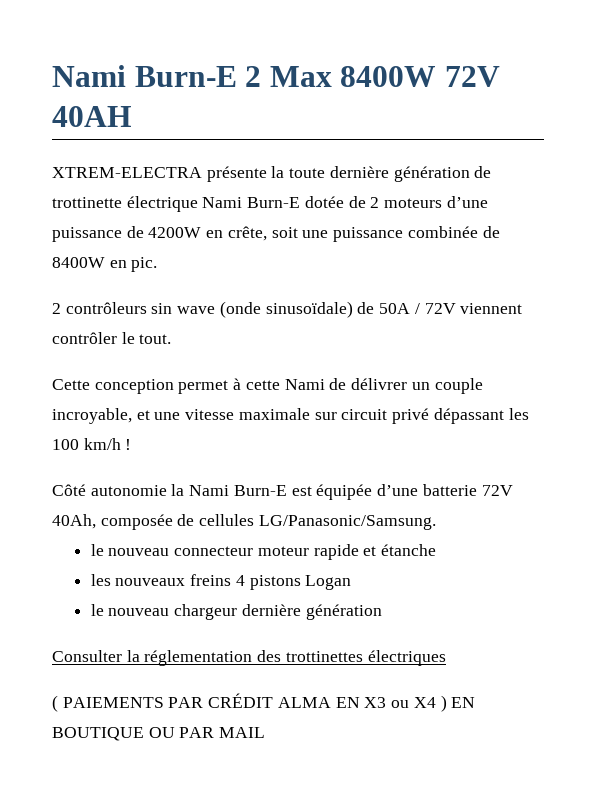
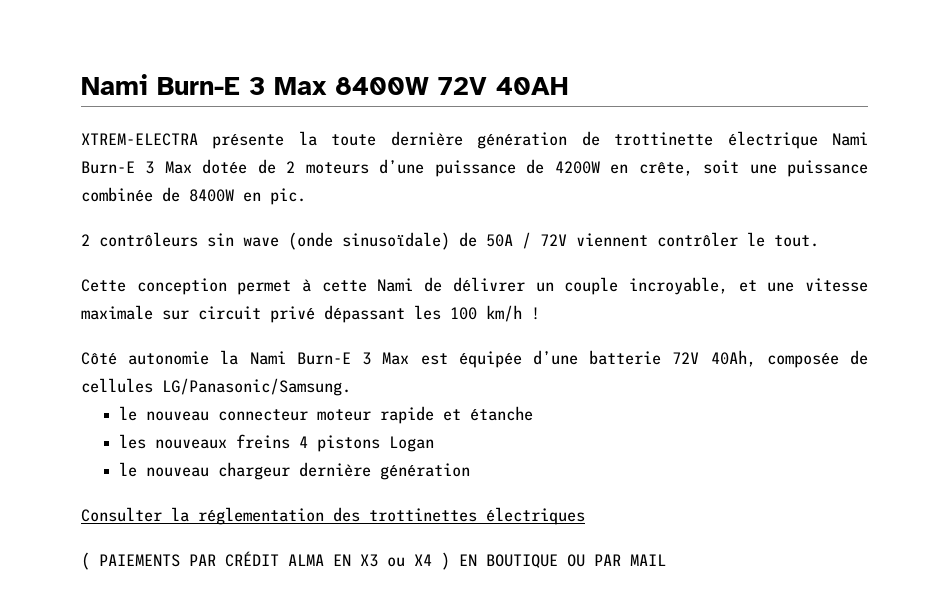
- Nami Burn-E 2 Max 8400W 72V 40AH
+ Nami Burn-E 3 Max 8400W 72V 40AH
- XTREM-ELECTRA présente la toute dernière génération de trottinette électrique Nami Burn-E dotée de 2 moteurs d’une puissance de 4200W en crête, soit une puissance combinée de 8400W en pic.
+ XTREM-ELECTRA présente la toute dernière génération de trottinette électrique Nami Burn-E 3 Max dotée de 2 moteurs d’une puissance de 4200W en crête, soit une puissance combinée de 8400W en pic.
- Côté autonomie la Nami Burn-E est équipée d’une batterie 72V 40Ah, composée de cellules LG/Panasonic/Samsung.
+ Côté autonomie la Nami Burn-E 3 Max est équipée d’une batterie 72V 40Ah, composée de cellules LG/Panasonic/Samsung.

